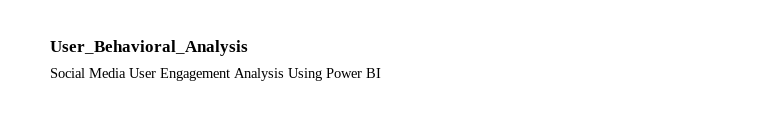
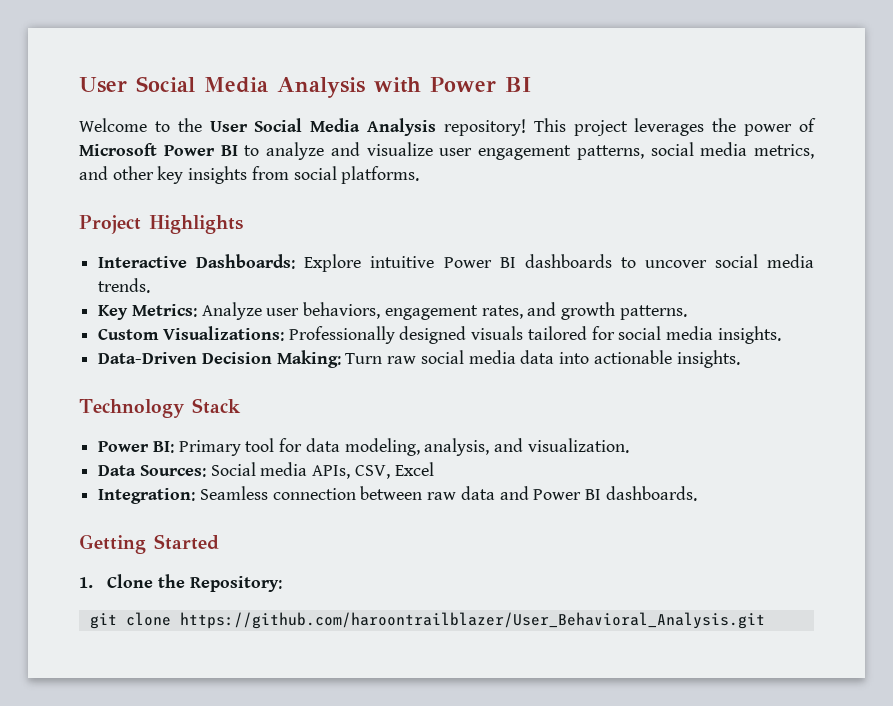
- User_Behavioral_Analysis
- Social Media User Engagement Analysis Using Power BI
+ User Social Media Analysis with Power BI
+ Welcome to the User Social Media Analysis repository! This project leverages the power of Microsoft Power BI to analyze and visualize user engagement patterns, social media metrics, and other key insights from social platforms.
+ Project Highlights
+ Interactive Dashboards: Explore intuitive Power BI dashboards to uncover social media trends.
+ Key Metrics: Analyze user behaviors, engagement rates, and growth patterns.
+ Custom Visualizations: Professionally designed visuals tailored for social media insights.
+ Data-Driven Decision Making: Turn raw social media data into actionable insights.
+ Technology Stack
+ Power BI: Primary tool for data modeling, analysis, and visualization.
+ Data Sources: Social media APIs, CSV, Excel
+ Integration: Seamless connection between raw data and Power BI dashboards.
+ Getting Started
+ 1. Clone the Repository:
+ git clone https://github.com/haroontrailblazer/User_Behavioral_Analysis.git

